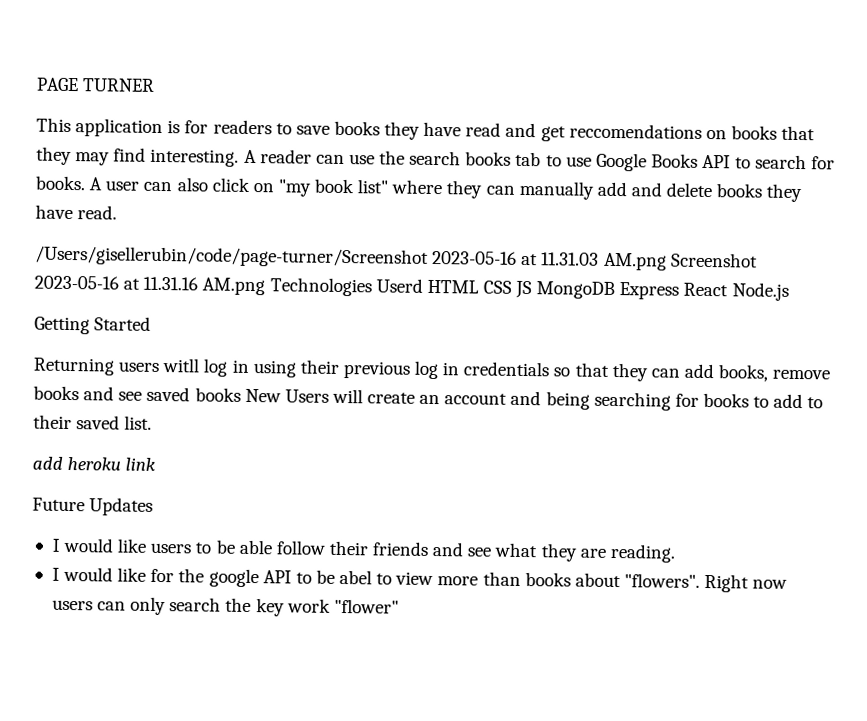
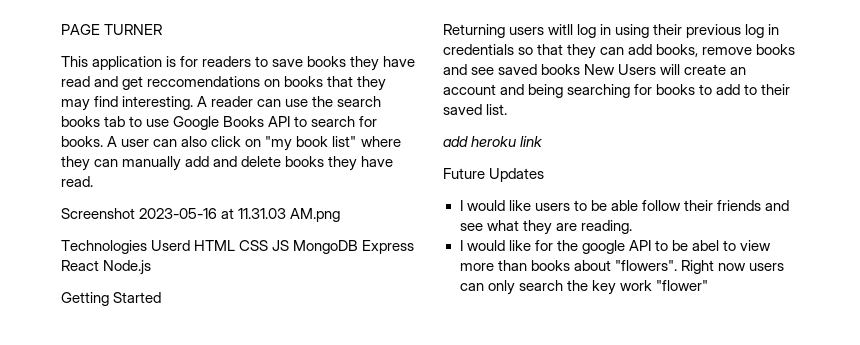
- /Users/gisellerubin/code/page-turner/Screenshot 2023-05-16 at 11.31.03 AM.png Screenshot 2023-05-16 at 11.31.16 AM.png Technologies Userd HTML CSS JS MongoDB Express React Node.js
+ Screenshot 2023-05-16 at 11.31.03 AM.png
+ Technologies Userd HTML CSS JS MongoDB Express React Node.js

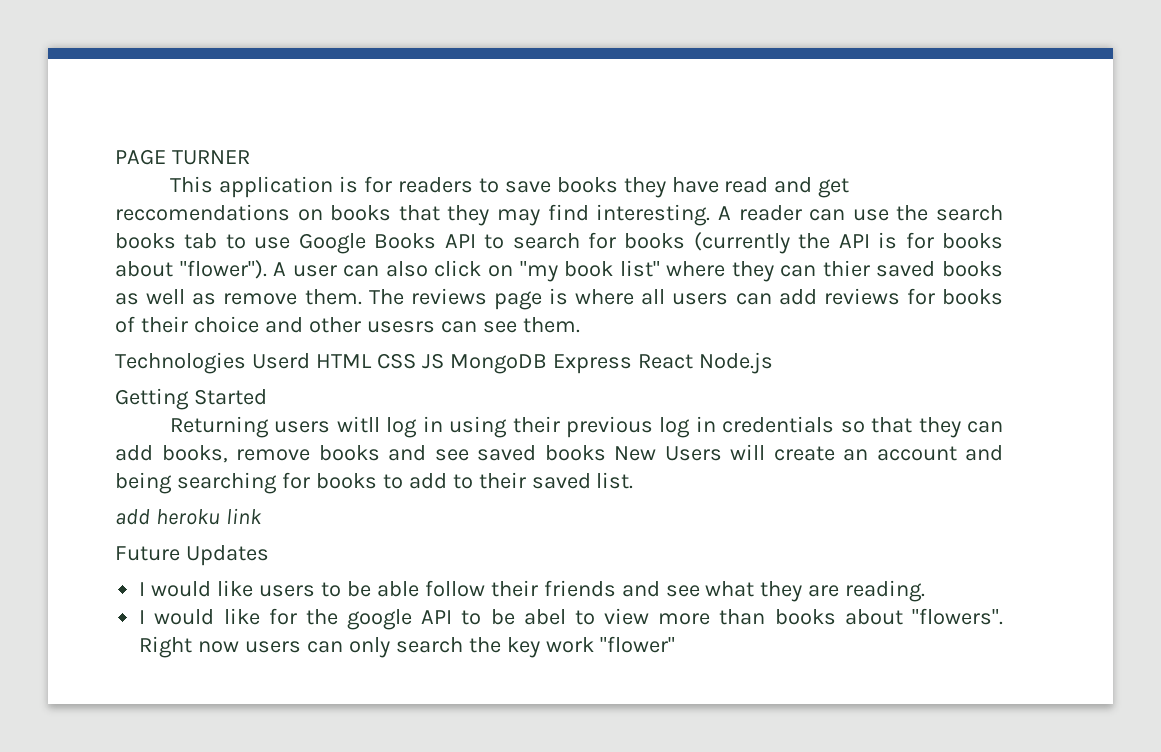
- A reader can use the search books tab to use Google Books API to search for books.
+ A reader can use the search books tab to use Google Books API to search for books (currently the API is for books about "flower").
- A user can also click on "my book list" where they can manually add and delete books they have read.
- Screenshot 2023-05-16 at 11.31.03 AM.png
+ A user can also click on "my book list" where they can thier saved books as well as remove them. The reviews page is where all users can add reviews for books of their choice and other usesrs can see them.

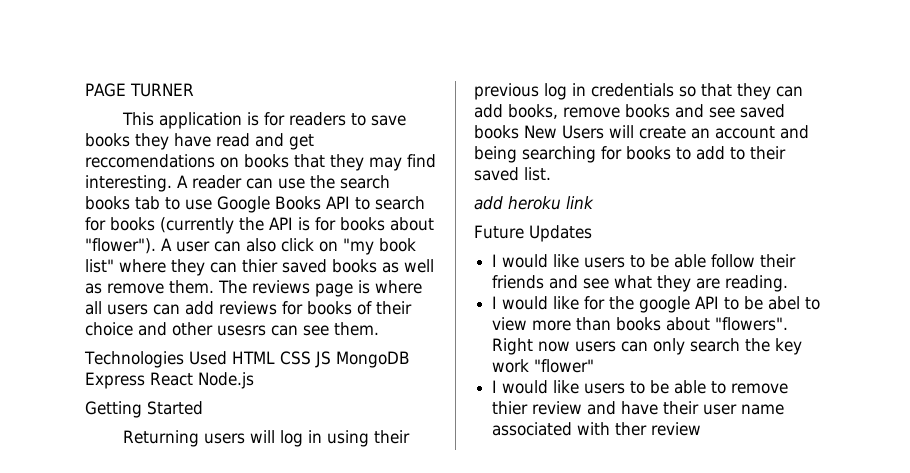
- Technologies Userd HTML CSS JS MongoDB Express React Node.js
+ Technologies Used HTML CSS JS MongoDB Express React Node.js
- Returning users witll log in using their previous log in credentials so that they can add books, remove books and see saved books New Users will create an account and being searching for books to add to their saved list.
+ Returning users will log in using their previous log in credentials so that they can add books, remove books and see saved books New Users will create an account and being searching for books to add to their saved list.
+ I would like users to be able to remove thier review and have their user name associated with ther review

